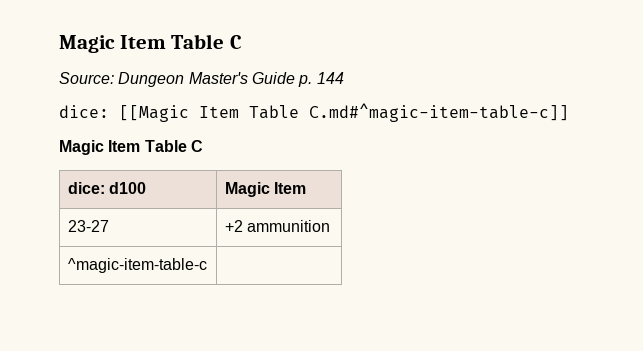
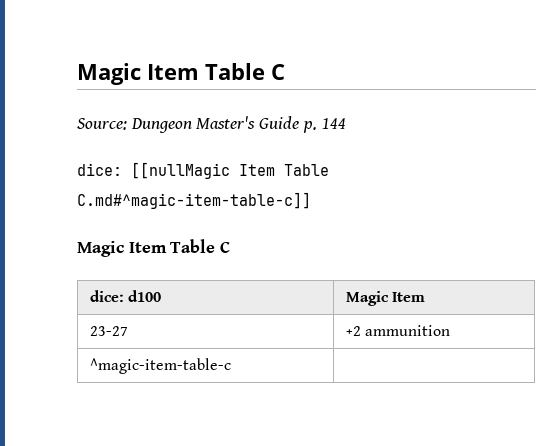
- dice: [[Magic Item Table C.md#^magic-item-table-c]]
+ dice: [[nullMagic Item Table C.md#^magic-item-table-c]]

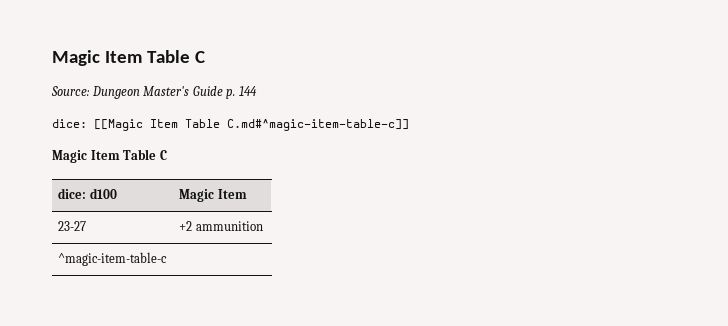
- dice: [[nullMagic Item Table C.md#^magic-item-table-c]]
+ dice: [[Magic Item Table C.md#^magic-item-table-c]]

